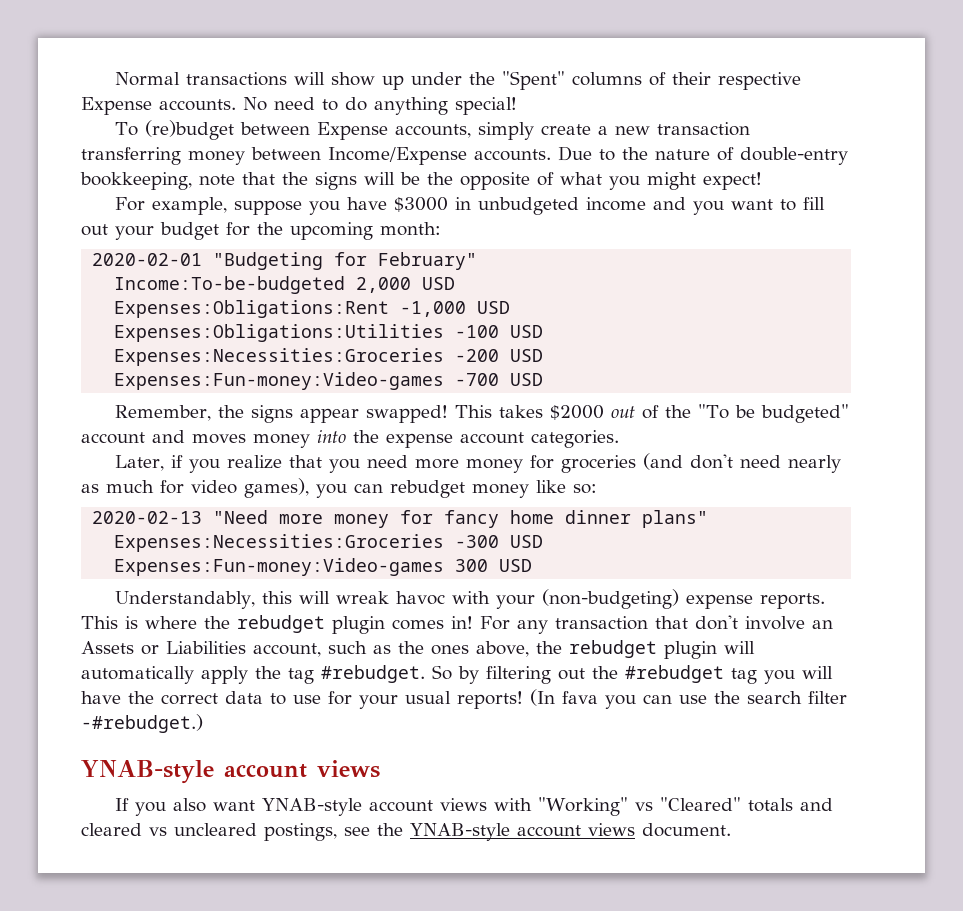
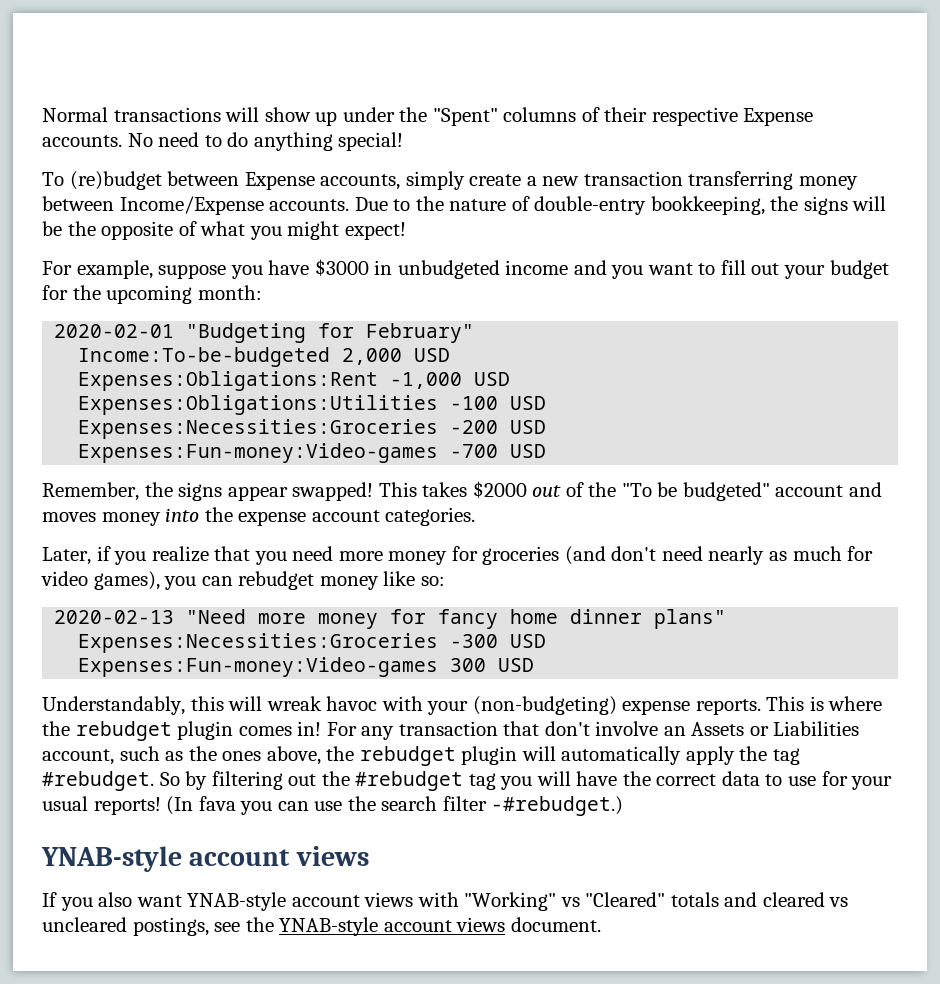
- Due to the nature of double-entry bookkeeping, note that the signs will be the opposite of what you might expect!
+ Due to the nature of double-entry bookkeeping, the signs will be the opposite of what you might expect!

